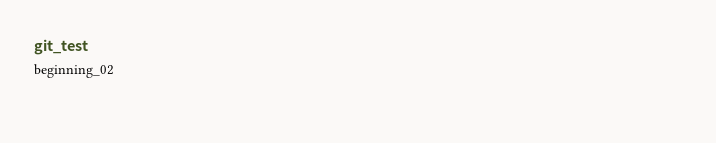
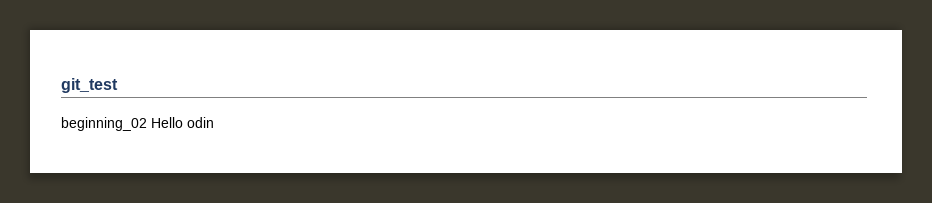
- beginning_02
+ beginning_02 Hello odin

